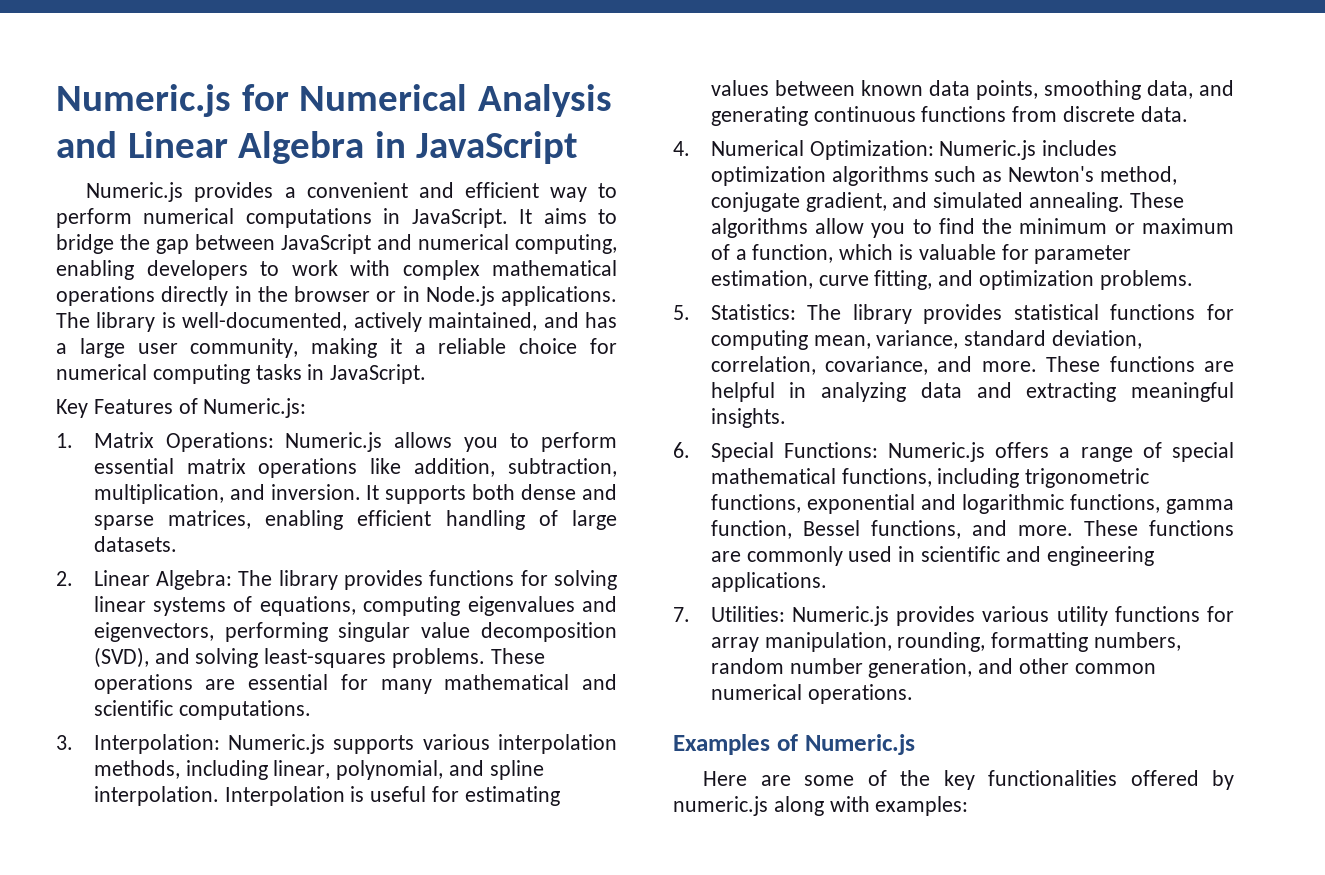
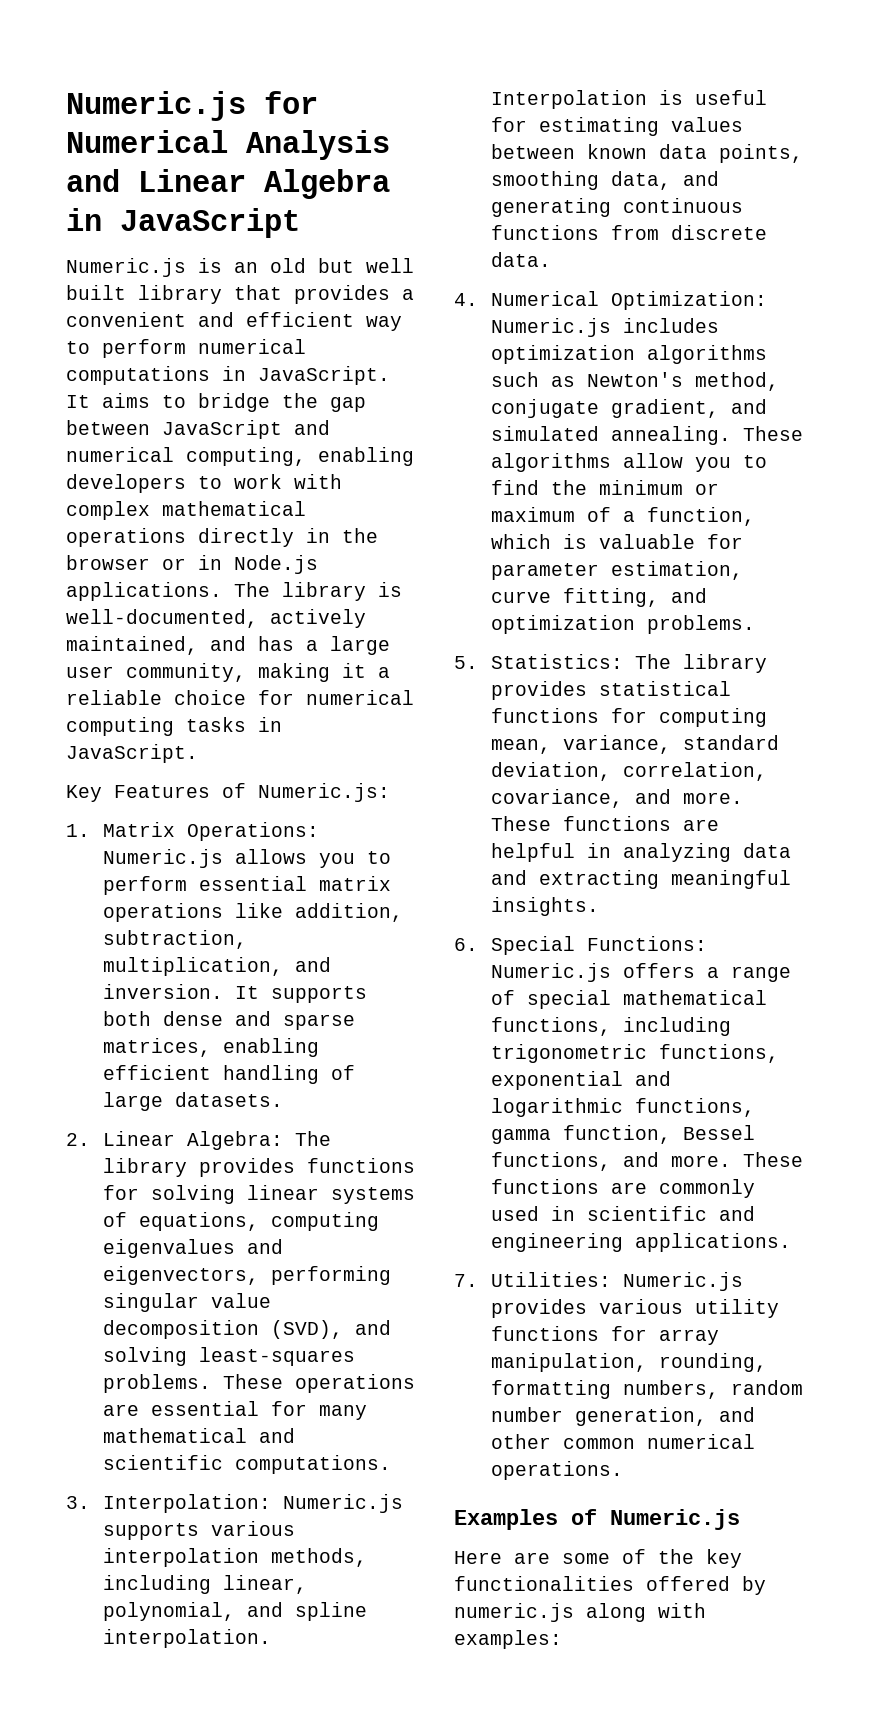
- Numeric.js provides a convenient and efficient way to perform numerical computations in JavaScript.
+ Numeric.js is an old but well built library that provides a convenient and efficient way to perform numerical computations in JavaScript.

